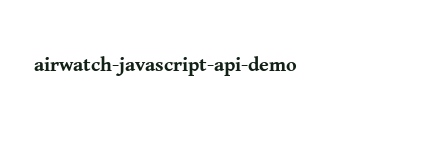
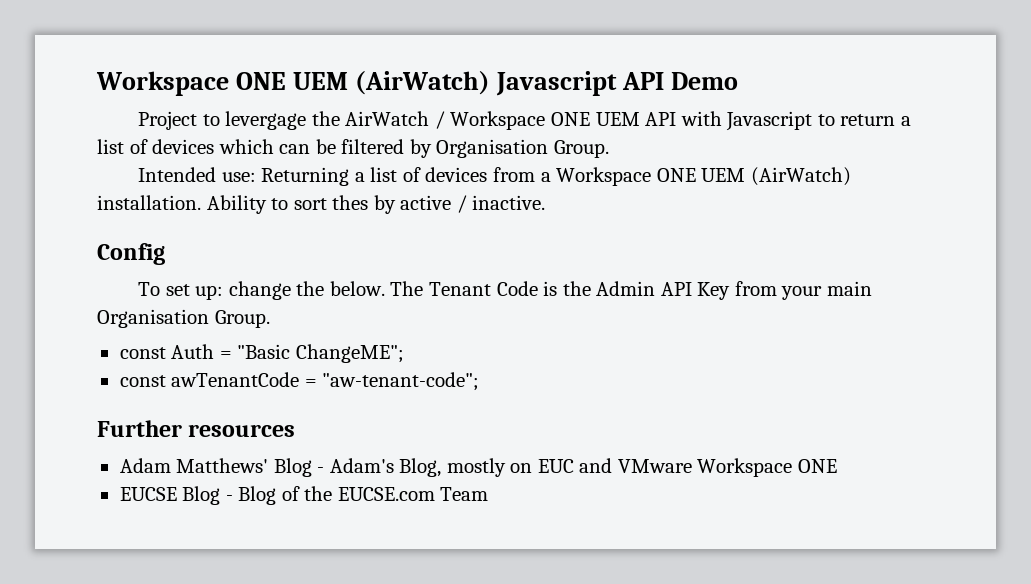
- airwatch-javascript-api-demo
+ Workspace ONE UEM (AirWatch) Javascript API Demo
+ Project to levergage the AirWatch / Workspace ONE UEM API with Javascript to return a list of devices which can be filtered by Organisation Group.
+ Intended use: Returning a list of devices from a Workspace ONE UEM (AirWatch) installation. Ability to sort thes by active / inactive.
+ Config
+ To set up: change the below. The Tenant Code is the Admin API Key from your main Organisation Group.
+ const Auth = "Basic ChangeME";
+ const awTenantCode = "aw-tenant-code";
+ Further resources
+ Adam Matthews' Blog - Adam's Blog, mostly on EUC and VMware Workspace ONE
+ EUCSE Blog - Blog of the EUCSE.com Team

